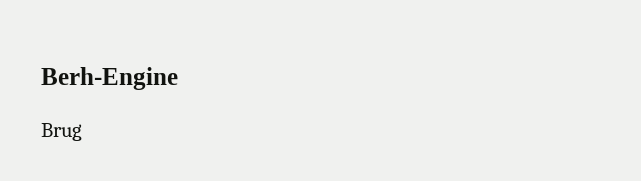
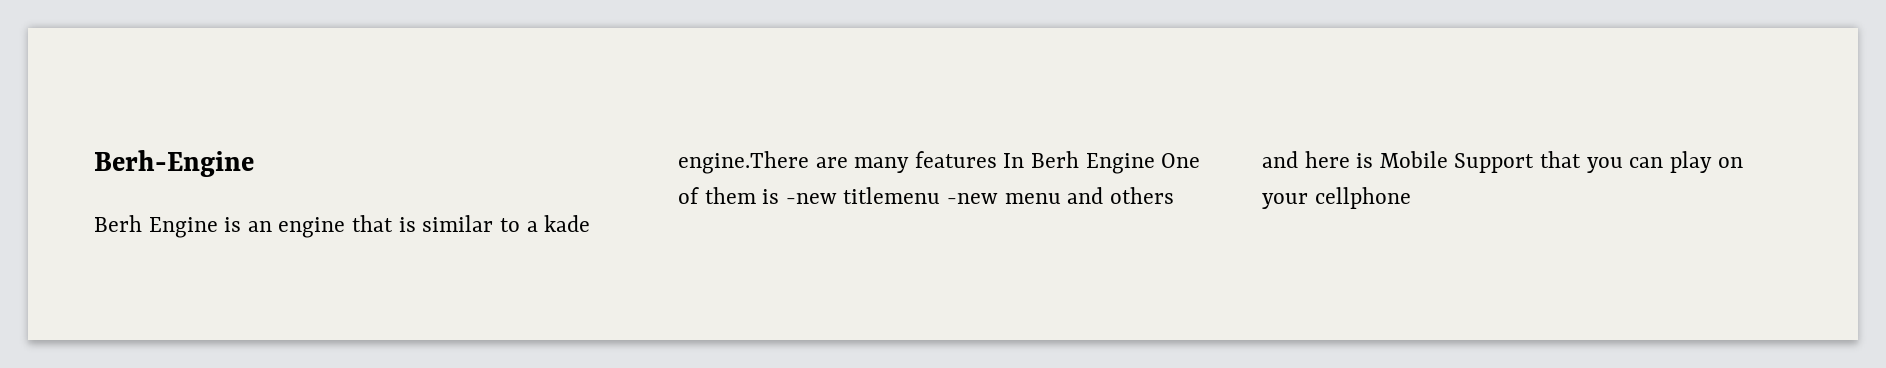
- Brug
+ Berh Engine is an engine that is similar to a kade engine.There are many features In Berh Engine One of them is -new titlemenu -new menu and others and here is Mobile Support that you can play on your cellphone

